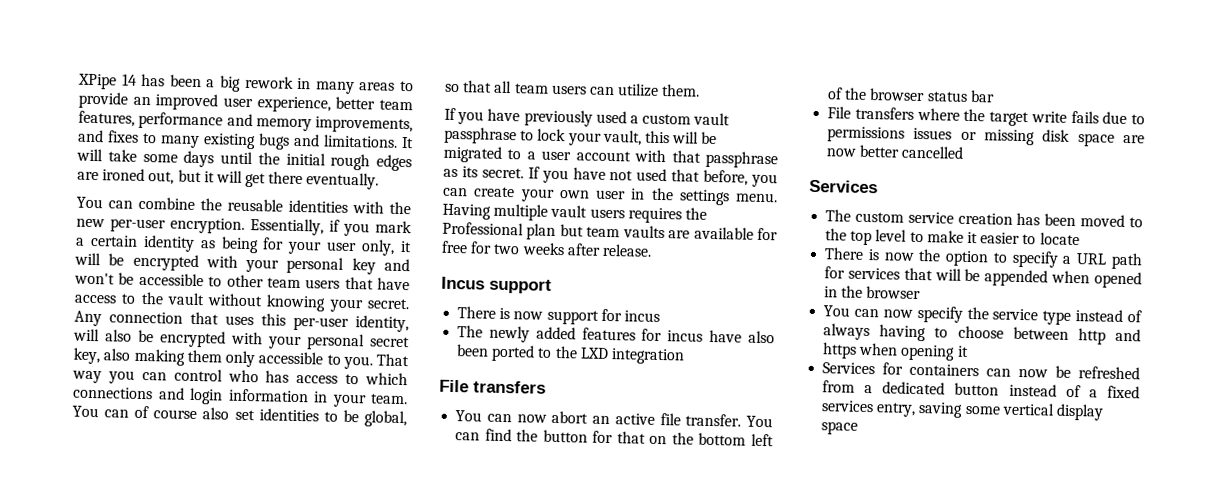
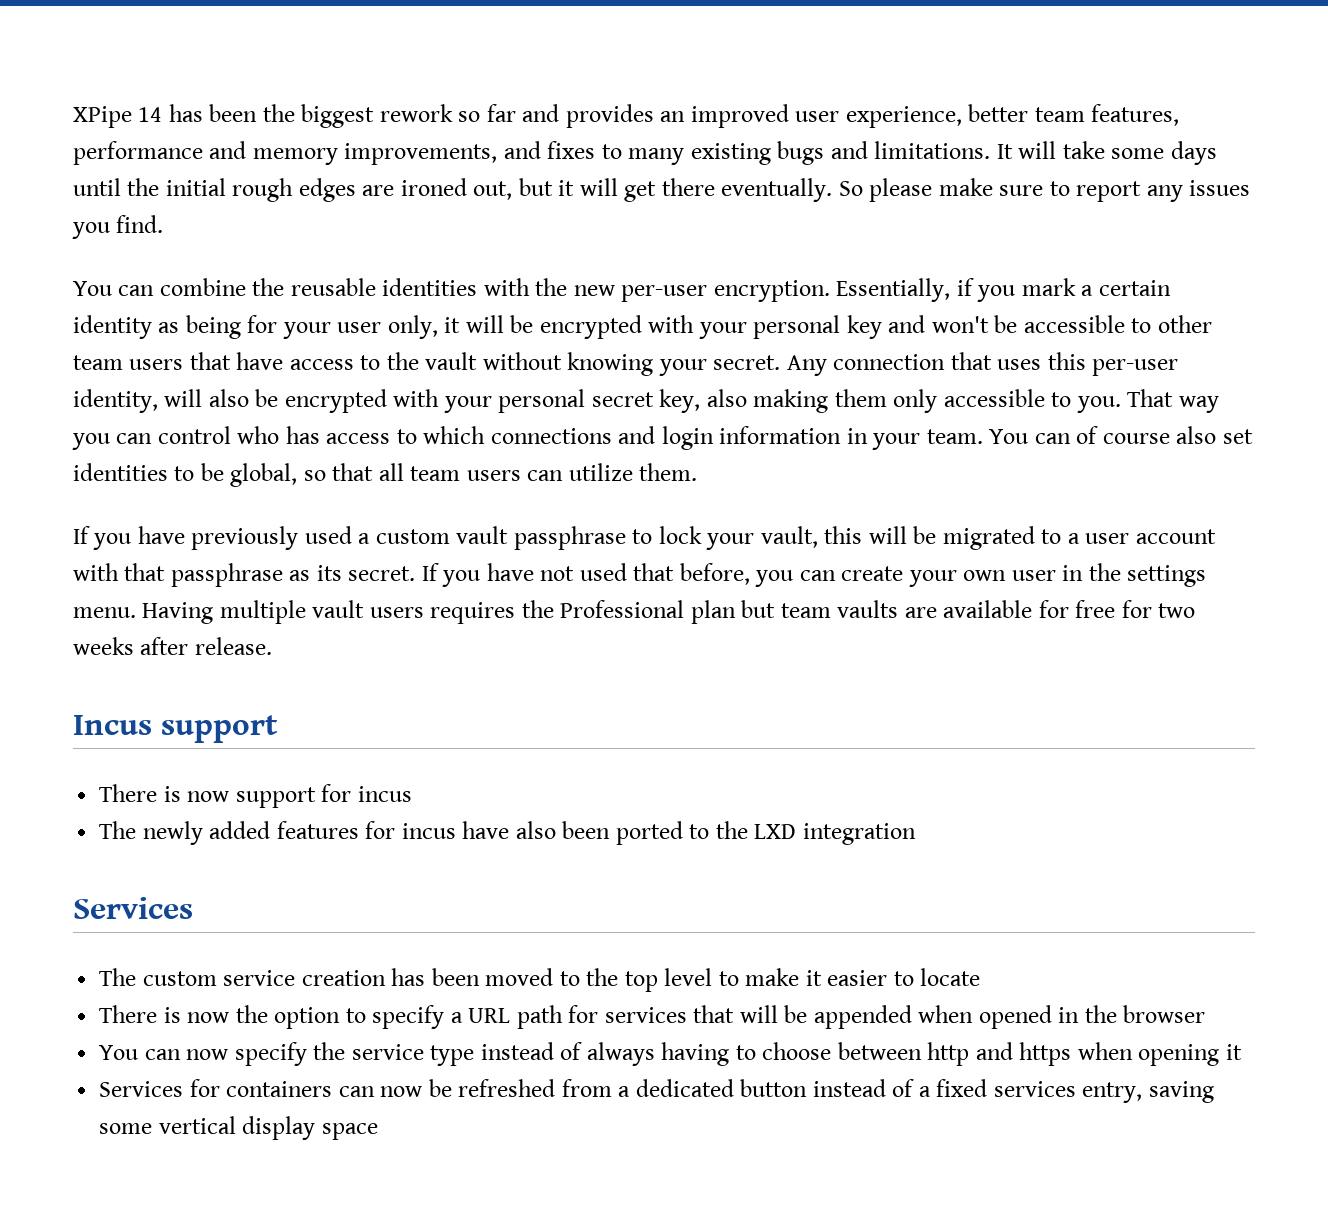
- XPipe 14 has been a big rework in many areas to provide an improved user experience, better team features, performance and memory improvements, and fixes to many existing bugs and limitations.
+ XPipe 14 has been the biggest rework so far and provides an improved user experience, better team features, performance and memory improvements, and fixes to many existing bugs and limitations.
+ So please make sure to report any issues you find.
  The newly added features for incus have also been ported to the LXD integration
- File transfers
- You can now abort an active file transfer. You can find the button for that on the bottom left of the browser status bar
- File transfers where the target write fails due to permissions issues or missing disk space are now better cancelled

